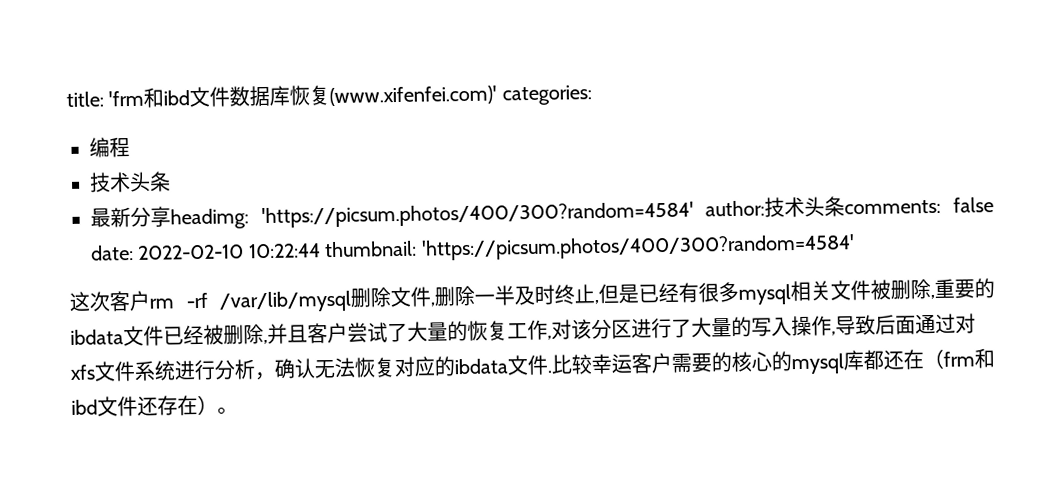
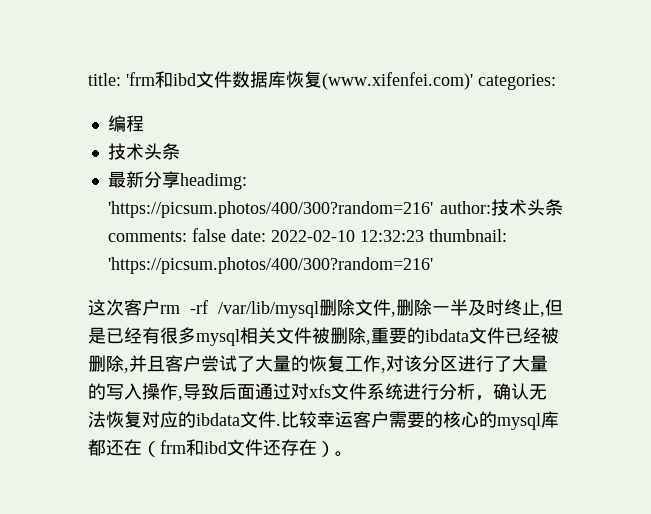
- 最新分享headimg: 'https://picsum.photos/400/300?random=4584' author:技术头条comments: false date: 2022-02-10 10:22:44 thumbnail: 'https://picsum.photos/400/300?random=4584'
+ 最新分享headimg: 'https://picsum.photos/400/300?random=216' author:技术头条comments: false date: 2022-02-10 12:32:23 thumbnail: 'https://picsum.photos/400/300?random=216'

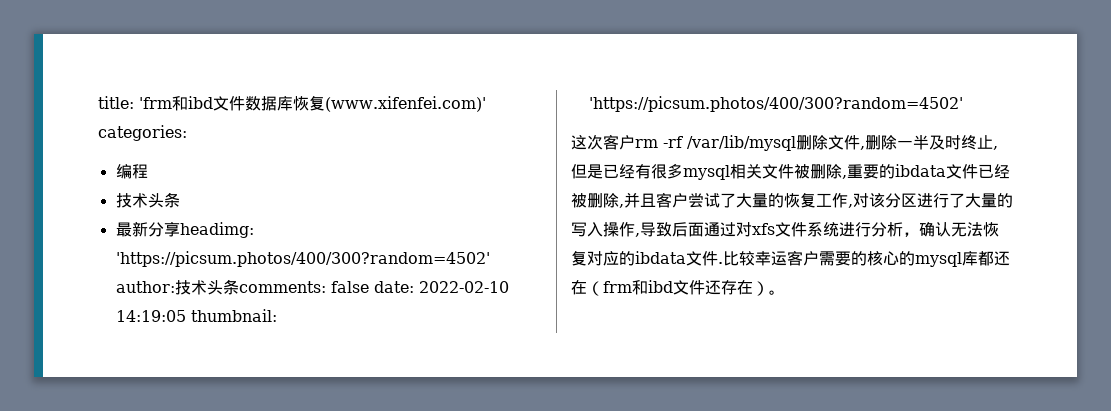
- 最新分享headimg: 'https://picsum.photos/400/300?random=216' author:技术头条comments: false date: 2022-02-10 12:32:23 thumbnail: 'https://picsum.photos/400/300?random=216'
+ 最新分享headimg: 'https://picsum.photos/400/300?random=4502' author:技术头条comments: false date: 2022-02-10 14:19:05 thumbnail: 'https://picsum.photos/400/300?random=4502'

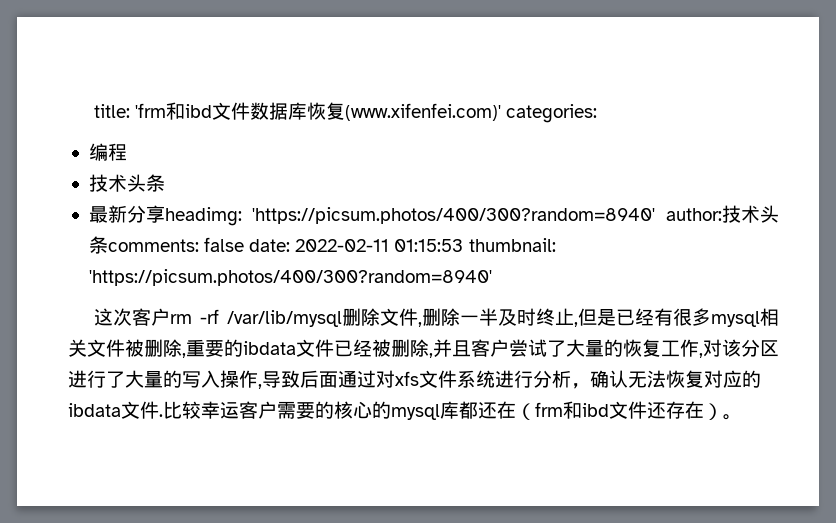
- 最新分享headimg: 'https://picsum.photos/400/300?random=4502' author:技术头条comments: false date: 2022-02-10 14:19:05 thumbnail: 'https://picsum.photos/400/300?random=4502'
+ 最新分享headimg: 'https://picsum.photos/400/300?random=8940' author:技术头条comments: false date: 2022-02-11 01:15:53 thumbnail: 'https://picsum.photos/400/300?random=8940'

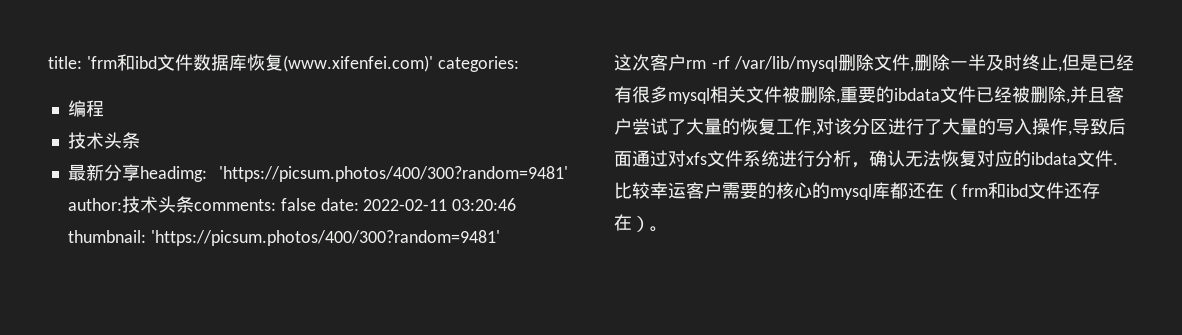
- 最新分享headimg: 'https://picsum.photos/400/300?random=8940' author:技术头条comments: false date: 2022-02-11 01:15:53 thumbnail: 'https://picsum.photos/400/300?random=8940'
+ 最新分享headimg: 'https://picsum.photos/400/300?random=9481' author:技术头条comments: false date: 2022-02-11 03:20:46 thumbnail: 'https://picsum.photos/400/300?random=9481'

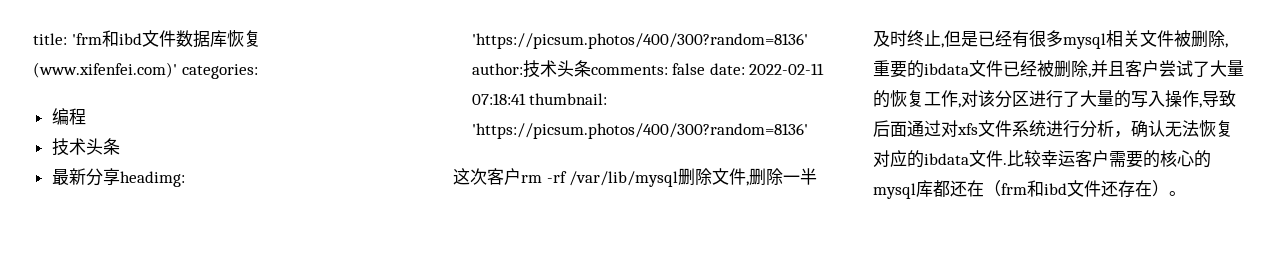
- 最新分享headimg: 'https://picsum.photos/400/300?random=9481' author:技术头条comments: false date: 2022-02-11 03:20:46 thumbnail: 'https://picsum.photos/400/300?random=9481'
+ 最新分享headimg: 'https://picsum.photos/400/300?random=8136' author:技术头条comments: false date: 2022-02-11 07:18:41 thumbnail: 'https://picsum.photos/400/300?random=8136'

